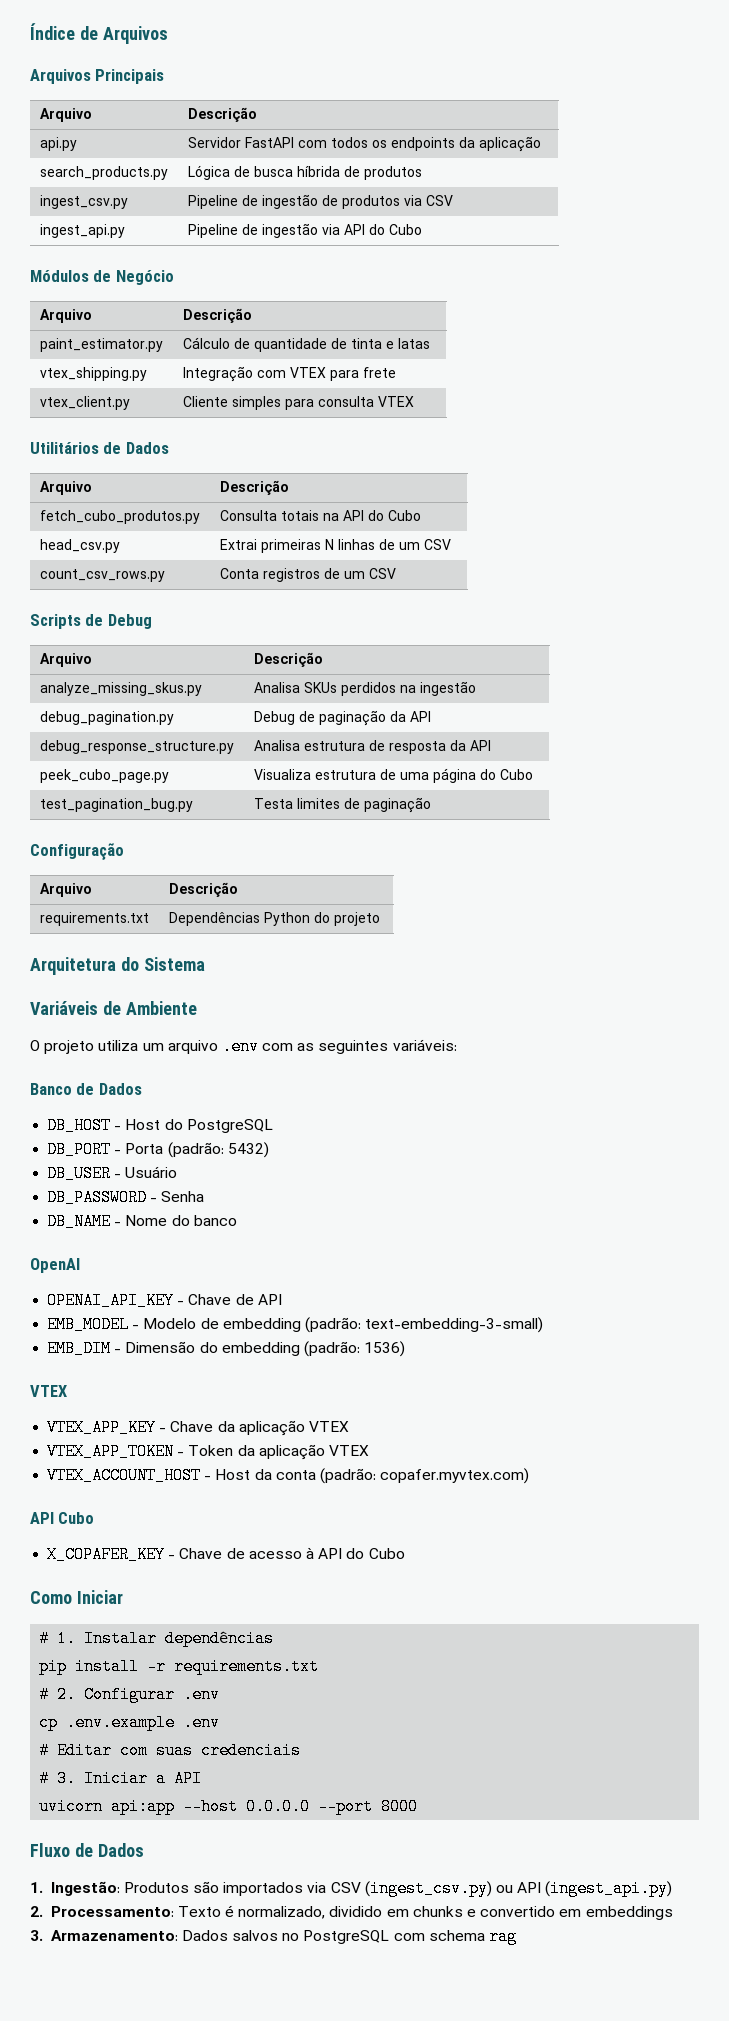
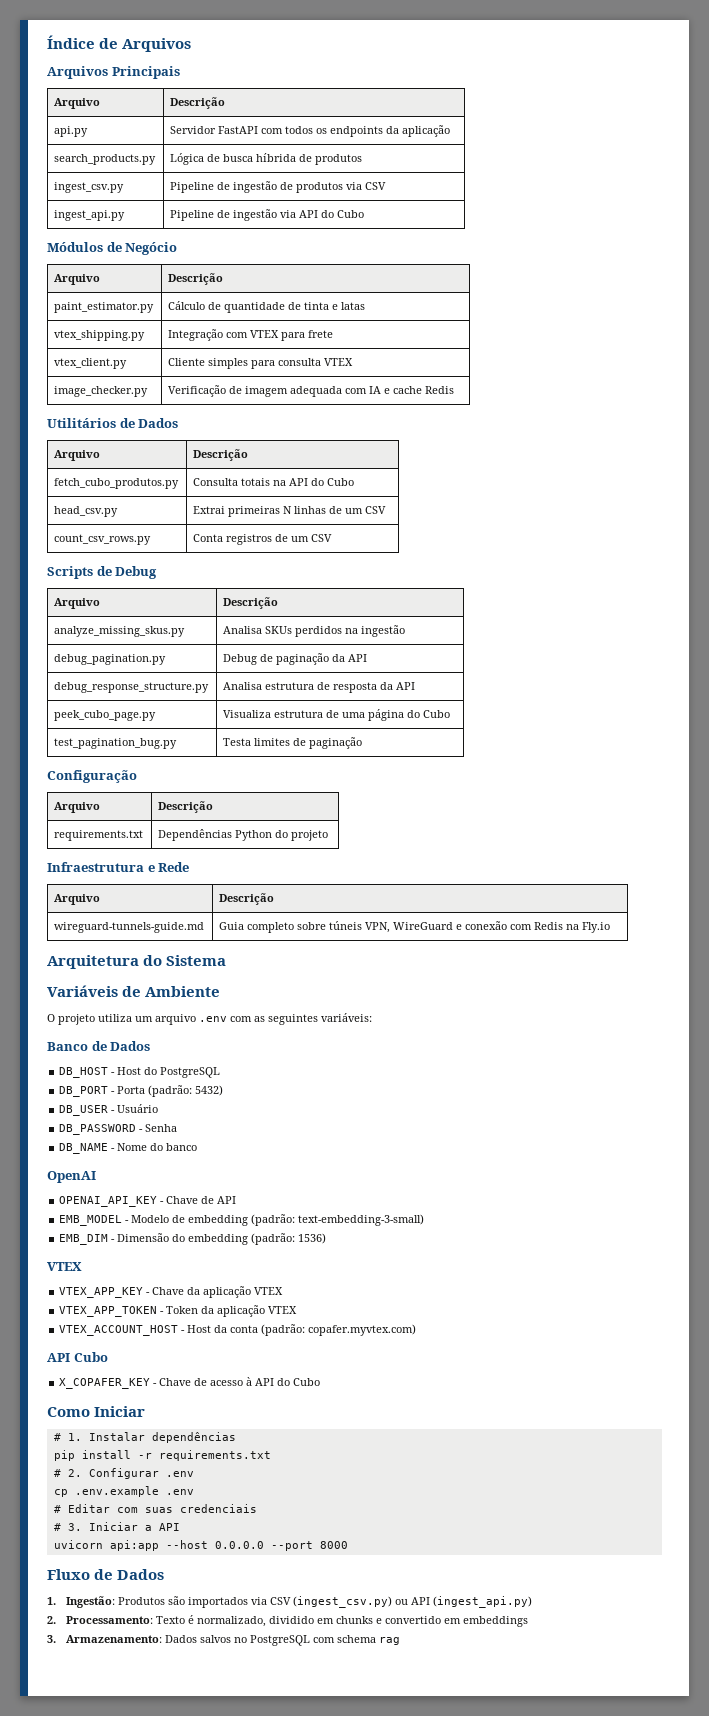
+ image_checker.py | Verificação de imagem adequada com IA e cache Redis
+ Infraestrutura e Rede
+ Arquivo | Descrição
+ wireguard-tunnels-guide.md | Guia completo sobre túneis VPN, WireGuard e conexão com Redis na Fly.io

